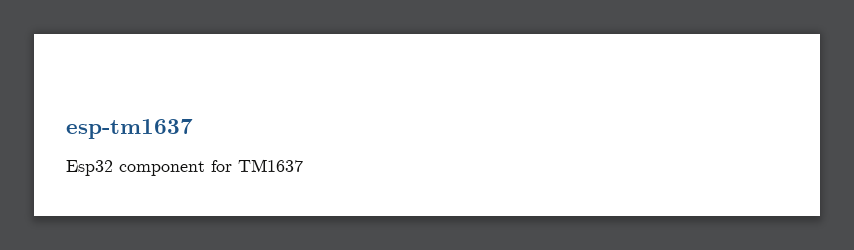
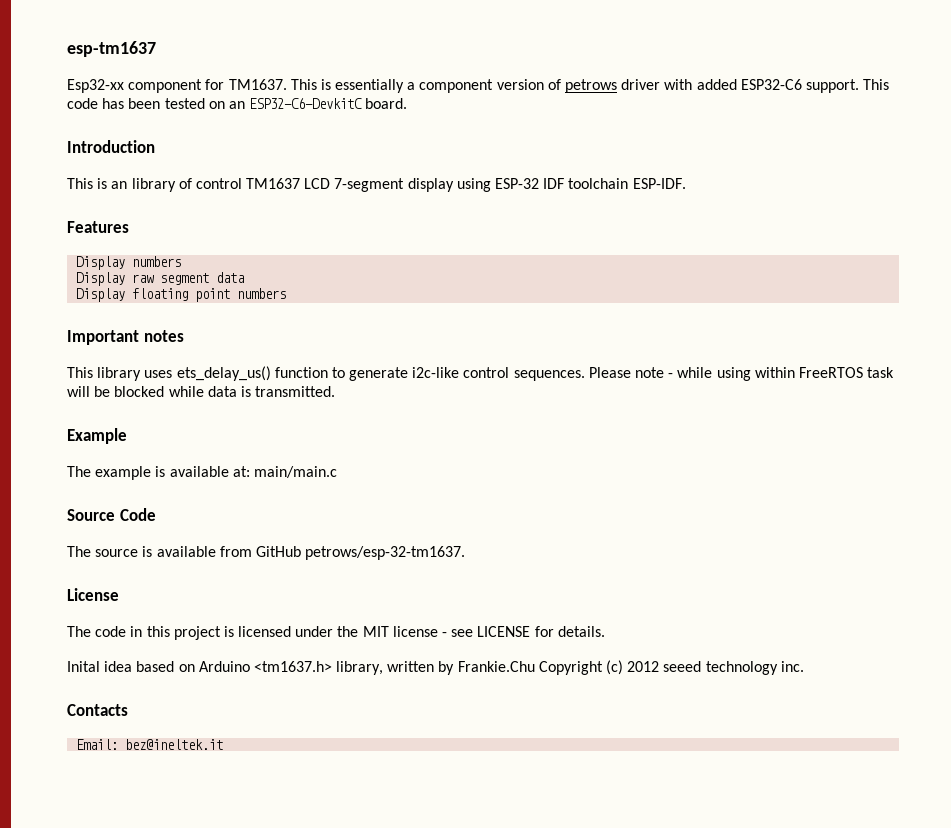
- Esp32 component for TM1637
+ Esp32-xx component for TM1637. This is essentially a component version of petrows driver with added ESP32-C6 support. This code has been tested on an ESP32-C6-DevkitC board.
+ Introduction
+ This is an library of control TM1637 LCD 7-segment display using ESP-32 IDF toolchain ESP-IDF.
+ Features
+ Display numbers
+ Display raw segment data
+ Display floating point numbers
+ Important notes
+ This library uses ets_delay_us() function to generate i2c-like control sequences. Please note - while using within FreeRTOS task will be blocked while data is transmitted.
+ Example
+ The example is available at: main/main.c
+ Source Code
+ The source is available from GitHub petrows/esp-32-tm1637.
+ License
+ The code in this project is licensed under the MIT license - see LICENSE for details.
+ Inital idea based on Arduino <tm1637.h> library, written by Frankie.Chu Copyright (c) 2012 seeed technology inc.
+ Contacts
+ Email: bez@ineltek.it

